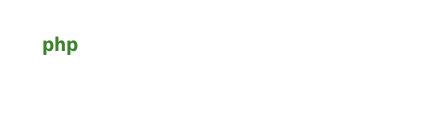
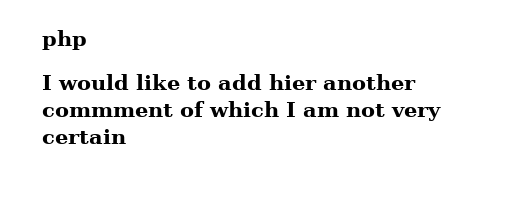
+ I would like to add hier another commment of which I am not very certain

